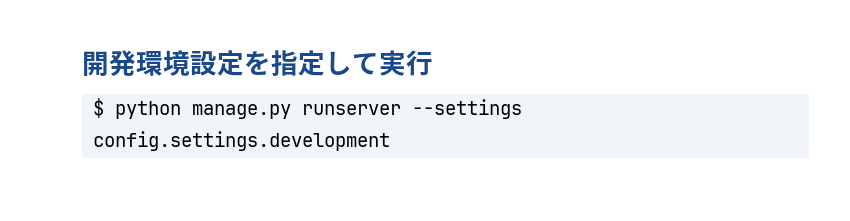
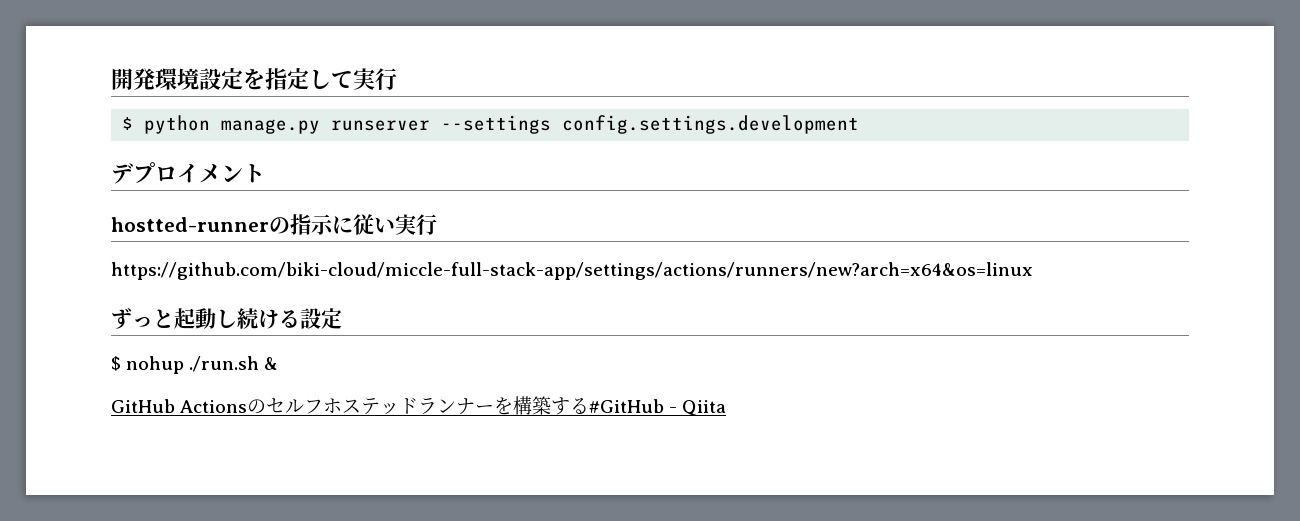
+ デプロイメント
+ hostted-runnerの指示に従い実行
+ https://github.com/biki-cloud/miccle-full-stack-app/settings/actions/runners/new?arch=x64&os=linux
+ ずっと起動し続ける設定
+ $ nohup ./run.sh &
+ GitHub Actionsのセルフホステッドランナーを構築する#GitHub - Qiita

